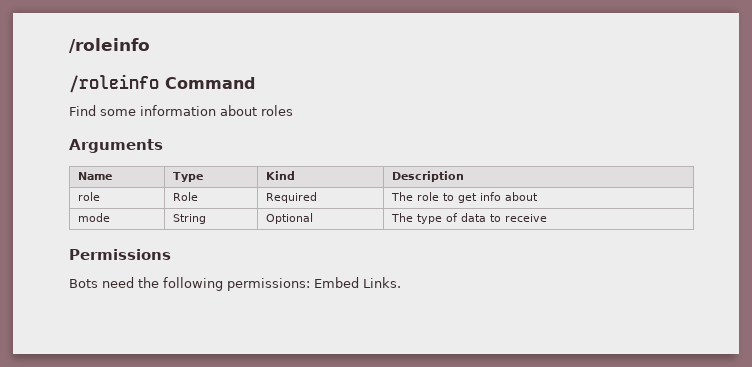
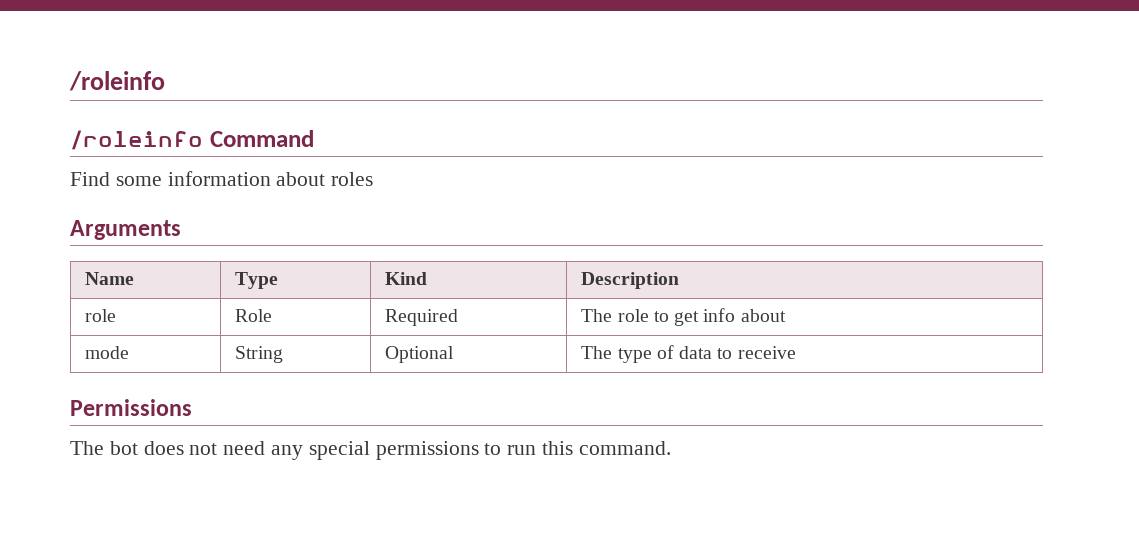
- Bots need the following permissions: Embed Links.
+ The bot does not need any special permissions to run this command.

